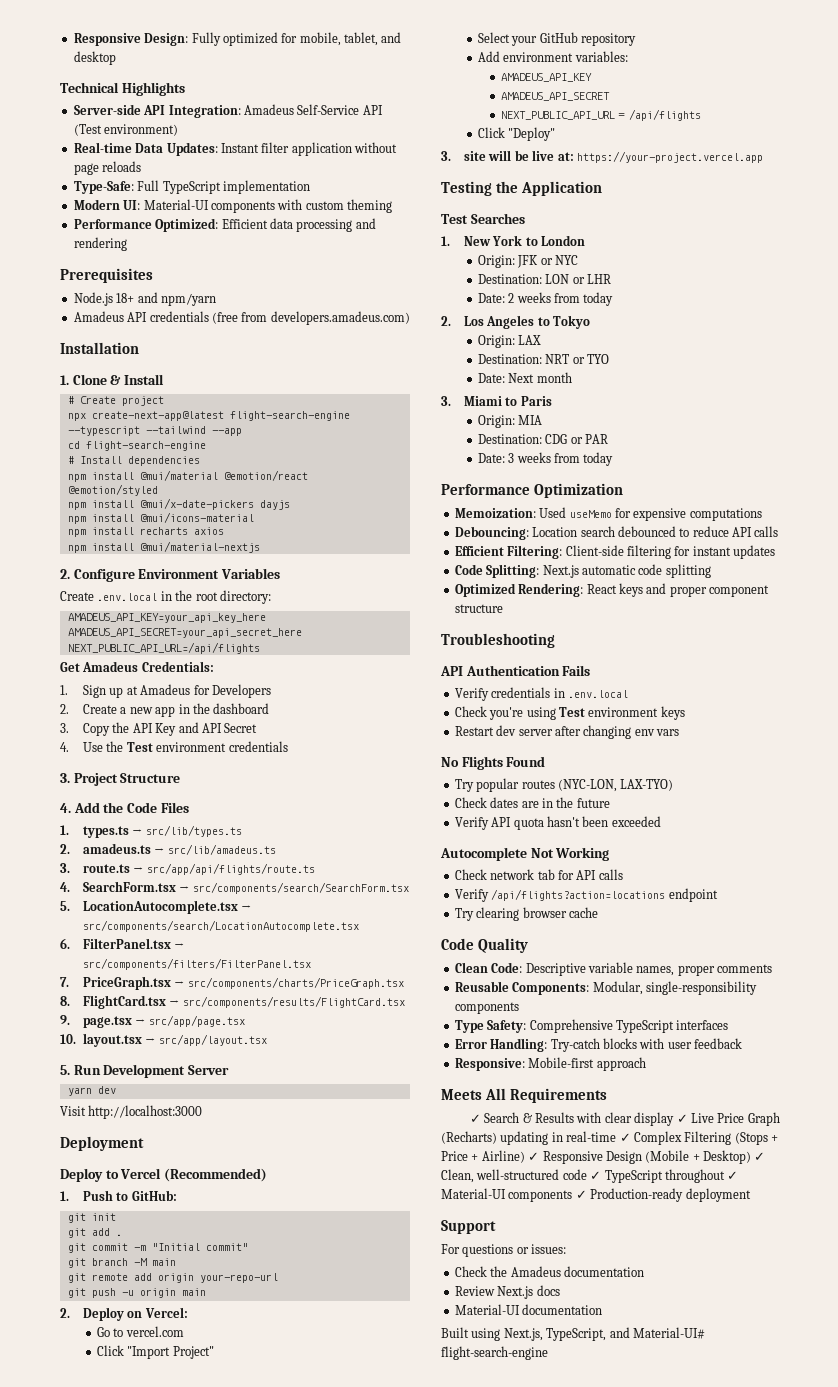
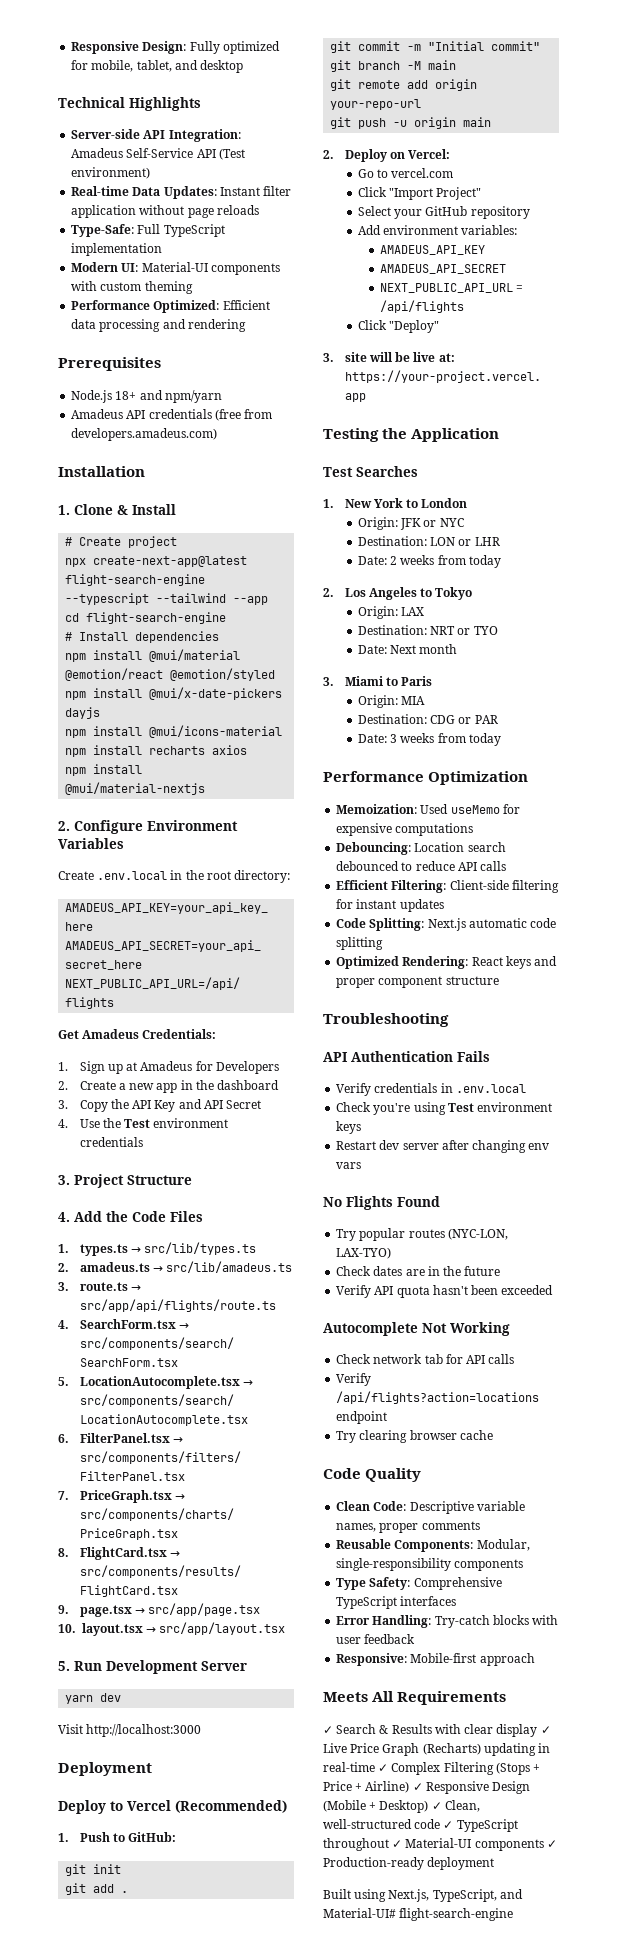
- Support
- For questions or issues:
- Check the Amadeus documentation
- Review Next.js docs
- Material-UI documentation

